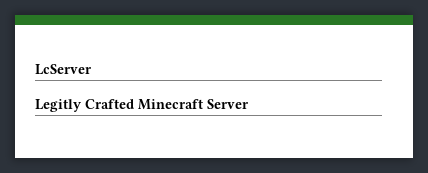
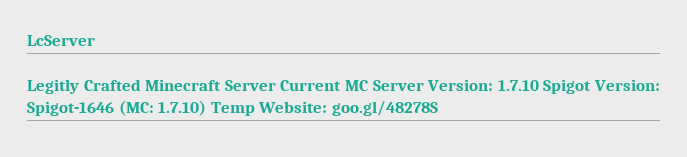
- Legitly Crafted Minecraft Server
+ Legitly Crafted Minecraft Server Current MC Server Version: 1.7.10 Spigot Version: Spigot-1646 (MC: 1.7.10) Temp Website: goo.gl/48278S

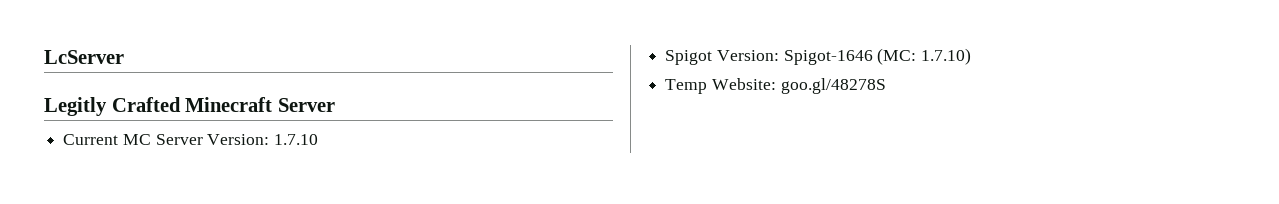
- Legitly Crafted Minecraft Server Current MC Server Version: 1.7.10 Spigot Version: Spigot-1646 (MC: 1.7.10) Temp Website: goo.gl/48278S
+ Legitly Crafted Minecraft Server
+ Current MC Server Version: 1.7.10
+ Spigot Version: Spigot-1646 (MC: 1.7.10)
+ Temp Website: goo.gl/48278S

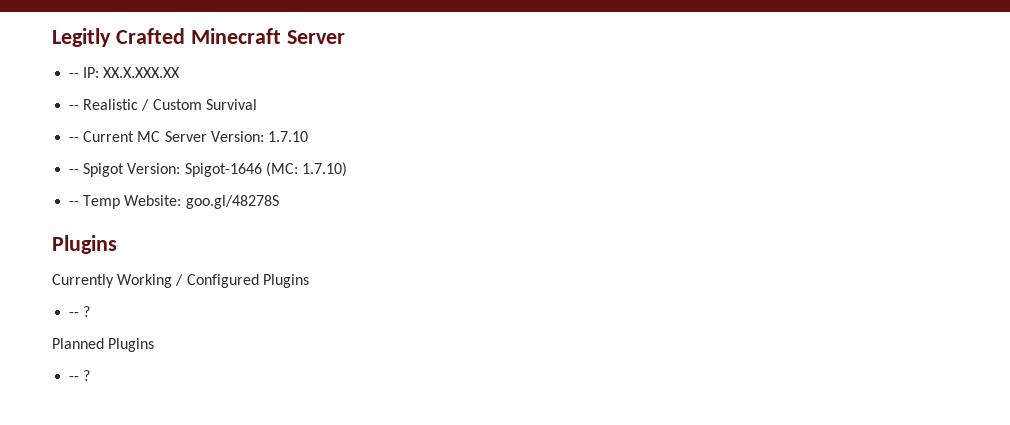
- LcServer
- Current MC Server Version: 1.7.10
+ -- IP: XX.X.XXX.XX
+ -- Realistic / Custom Survival
+ -- Current MC Server Version: 1.7.10
- Spigot Version: Spigot-1646 (MC: 1.7.10)
+ -- Spigot Version: Spigot-1646 (MC: 1.7.10)
- Temp Website: goo.gl/48278S
+ -- Temp Website: goo.gl/48278S
+ Plugins
+ Currently Working / Configured Plugins
+ -- ?
+ Planned Plugins
+ -- ?

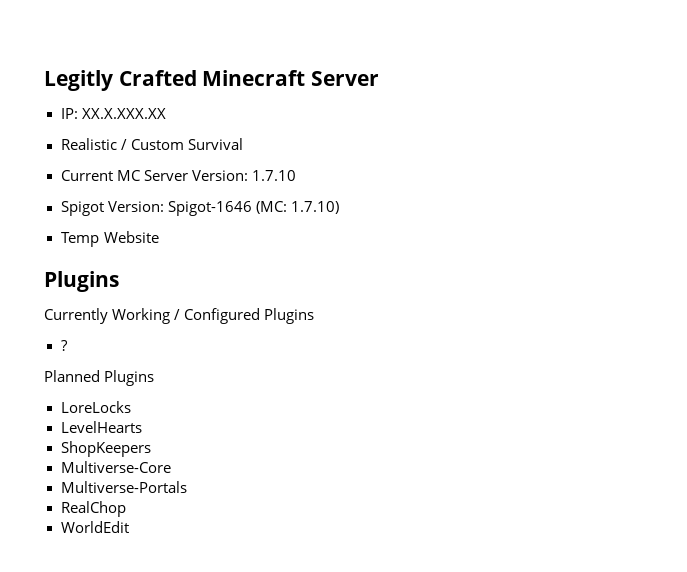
- -- IP: XX.X.XXX.XX
+ IP: XX.X.XXX.XX
- -- Realistic / Custom Survival
+ Realistic / Custom Survival
- -- Current MC Server Version: 1.7.10
+ Current MC Server Version: 1.7.10
- -- Spigot Version: Spigot-1646 (MC: 1.7.10)
+ Spigot Version: Spigot-1646 (MC: 1.7.10)
- -- Temp Website: goo.gl/48278S
+ Temp Website
  Currently Working / Configured Plugins
- -- ?
+ ?
  Planned Plugins
- -- ?
+ LoreLocks
+ LevelHearts
+ ShopKeepers
+ Multiverse-Core
+ Multiverse-Portals
+ RealChop
+ WorldEdit

